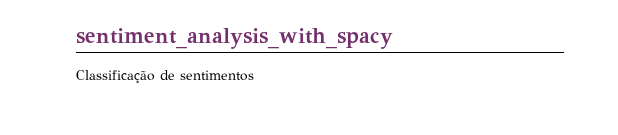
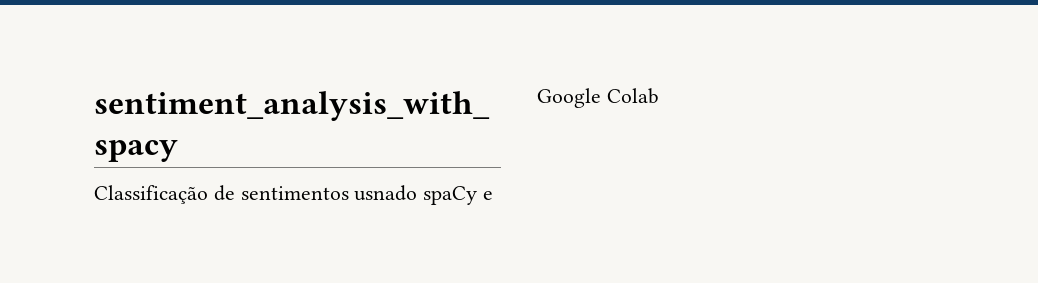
- Classificação de sentimentos
+ Classificação de sentimentos usnado spaCy e Google Colab

